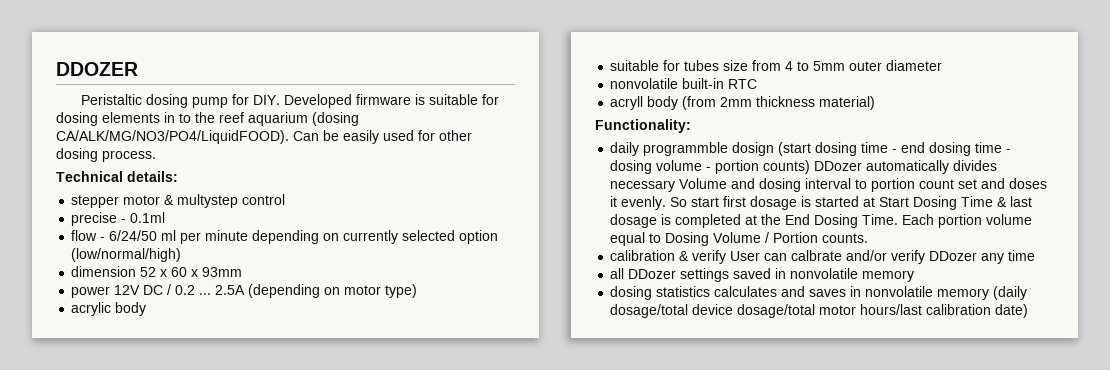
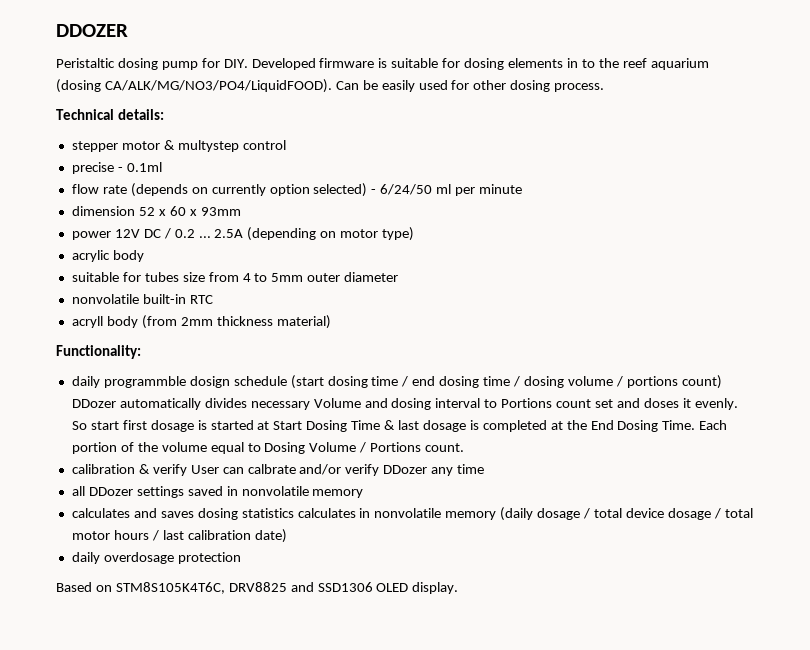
- flow - 6/24/50 ml per minute depending on currently selected option (low/normal/high)
+ flow rate (depends on currently option selected) - 6/24/50 ml per minute
- daily programmble dosign (start dosing time - end dosing time - dosing volume - portion counts) DDozer automatically divides necessary Volume and dosing interval to portion count set and doses it evenly.
+ daily programmble dosign schedule (start dosing time / end dosing time / dosing volume / portions count) DDozer automatically divides necessary Volume and dosing interval to Portions count set and doses it evenly.
- Each portion volume equal to Dosing Volume / Portion counts.
+ Each portion of the volume equal to Dosing Volume / Portions count.
- dosing statistics calculates and saves in nonvolatile memory (daily dosage/total device dosage/total motor hours/last calibration date)
+ calculates and saves dosing statistics calculates in nonvolatile memory (daily dosage / total device dosage / total motor hours / last calibration date)
+ daily overdosage protection
+ Based on STM8S105K4T6C, DRV8825 and SSD1306 OLED display.

